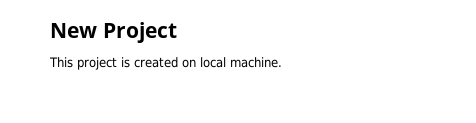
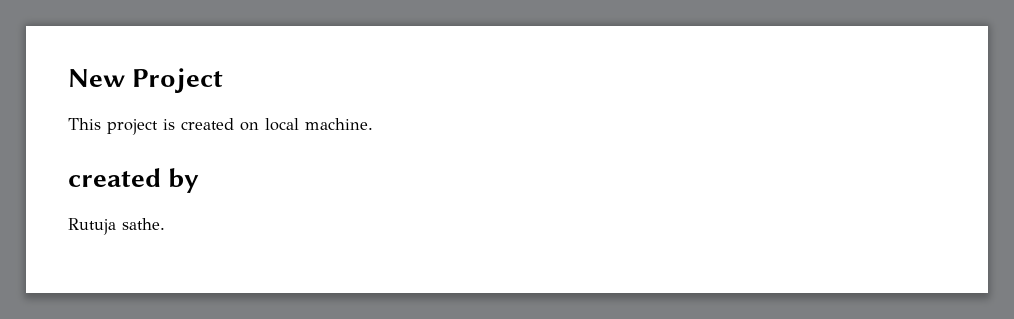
+ created by
+ Rutuja sathe.

